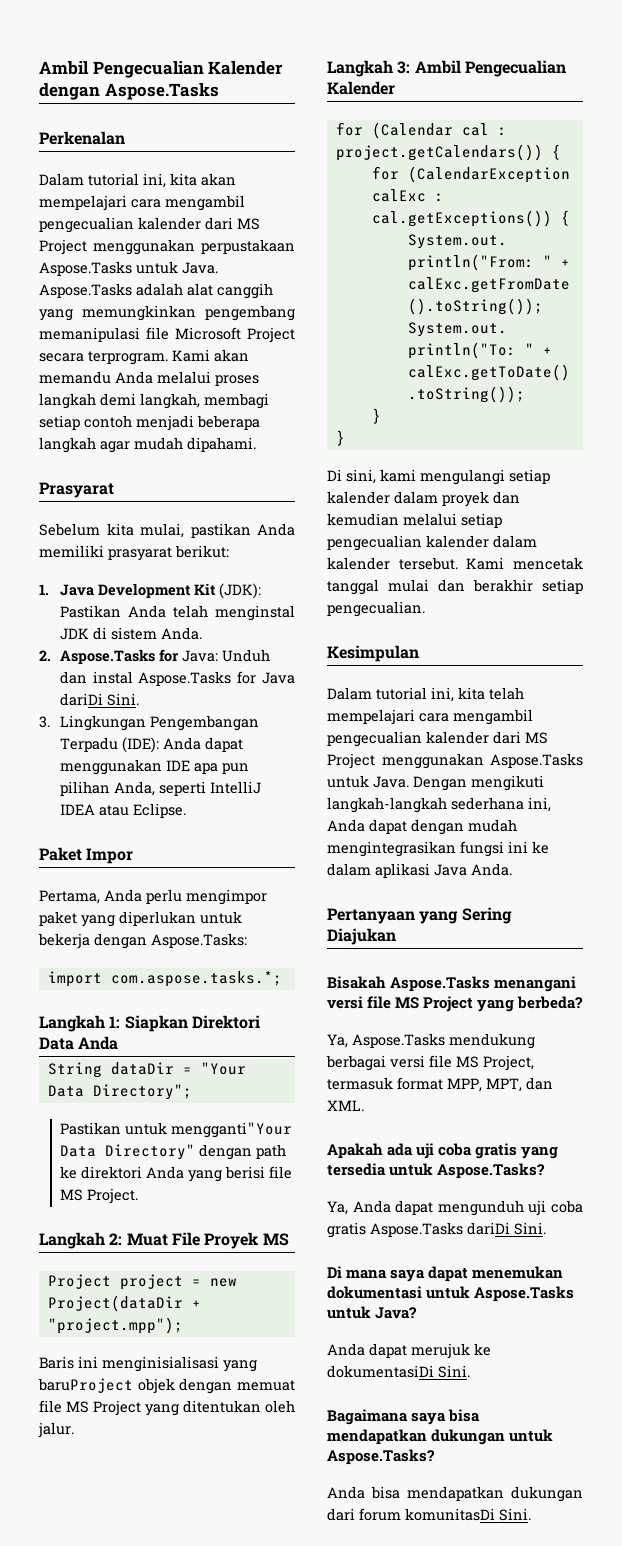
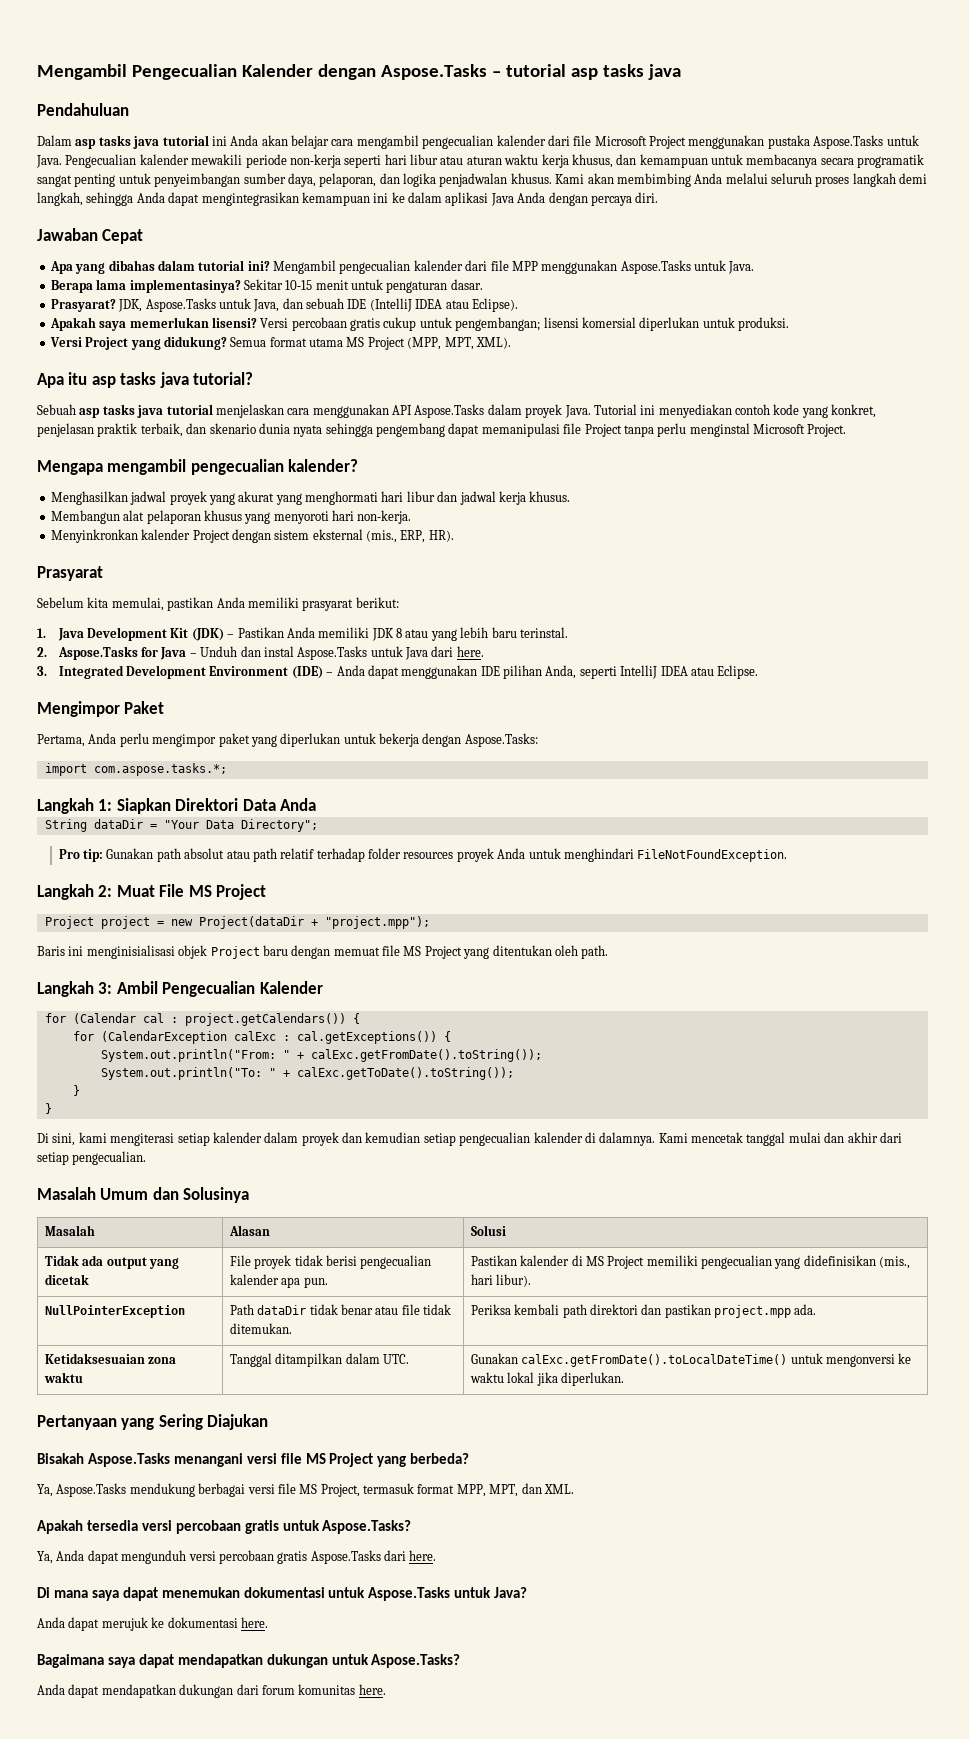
- Ambil Pengecualian Kalender dengan Aspose.Tasks
- Perkenalan
- Dalam tutorial ini, kita akan mempelajari cara mengambil pengecualian kalender dari MS Project menggunakan perpustakaan Aspose.Tasks untuk Java. Aspose.Tasks adalah alat canggih yang memungkinkan pengembang memanipulasi file Microsoft Project secara terprogram.
+ Mengambil Pengecualian Kalender dengan Aspose.Tasks – tutorial asp tasks java
+ Pendahuluan
+ Dalam asp tasks java tutorial ini Anda akan belajar cara mengambil pengecualian kalender dari file Microsoft Project menggunakan pustaka Aspose.Tasks untuk Java. Pengecualian kalender mewakili periode non‑kerja seperti hari libur atau aturan waktu kerja khusus, dan kemampuan untuk membacanya secara programatik sangat penting untuk penyeimbangan sumber daya, pelaporan, dan logika penjadwalan khusus.
- Kami akan memandu Anda melalui proses langkah demi langkah, membagi setiap contoh menjadi beberapa langkah agar mudah dipahami.
+ Kami akan membimbing Anda melalui seluruh proses langkah demi langkah, sehingga Anda dapat mengintegrasikan kemampuan ini ke dalam aplikasi Java Anda dengan percaya diri.
+ Jawaban Cepat
+ Apa yang dibahas dalam tutorial ini? Mengambil pengecualian kalender dari file MPP menggunakan Aspose.Tasks untuk Java.
+ Berapa lama implementasinya? Sekitar 10‑15 menit untuk pengaturan dasar.
+ Prasyarat? JDK, Aspose.Tasks untuk Java, dan sebuah IDE (IntelliJ IDEA atau Eclipse).
+ Apakah saya memerlukan lisensi? Versi percobaan gratis cukup untuk pengembangan; lisensi komersial diperlukan untuk produksi.
+ Versi Project yang didukung? Semua format utama MS Project (MPP, MPT, XML).
+ Apa itu asp tasks java tutorial?
+ Sebuah asp tasks java tutorial menjelaskan cara menggunakan API Aspose.Tasks dalam proyek Java. Tutorial ini menyediakan contoh kode yang konkret, penjelasan praktik terbaik, dan skenario dunia nyata sehingga pengembang dapat memanipulasi file Project tanpa perlu menginstal Microsoft Project.
+ Mengapa mengambil pengecualian kalender?
+ Menghasilkan jadwal proyek yang akurat yang menghormati hari libur dan jadwal kerja khusus.
+ Membangun alat pelaporan khusus yang menyoroti hari non‑kerja.
+ Menyinkronkan kalender Project dengan sistem eksternal (mis., ERP, HR).
- Sebelum kita mulai, pastikan Anda memiliki prasyarat berikut:
+ Sebelum kita memulai, pastikan Anda memiliki prasyarat berikut:
- 1. Java Development Kit (JDK): Pastikan Anda telah menginstal JDK di sistem Anda.
+ 1. Java Development Kit (JDK) – Pastikan Anda memiliki JDK 8 atau yang lebih baru terinstal.
- 2. Aspose.Tasks for Java: Unduh dan instal Aspose.Tasks for Java dariDi Sini.
- 3. Lingkungan Pengembangan Terpadu (IDE): Anda dapat menggunakan IDE apa pun pilihan Anda, seperti IntelliJ IDEA atau Eclipse.
+ 2. Aspose.Tasks for Java – Unduh dan instal Aspose.Tasks untuk Java dari here.
+ 3. Integrated Development Environment (IDE) – Anda dapat menggunakan IDE pilihan Anda, seperti IntelliJ IDEA atau Eclipse.
- Paket Impor
+ Mengimpor Paket
- Pastikan untuk mengganti"Your Data Directory" dengan path ke direktori Anda yang berisi file MS Project.
+ Pro tip: Gunakan path absolut atau path relatif terhadap folder resources proyek Anda untuk menghindari FileNotFoundException.
- Langkah 2: Muat File Proyek MS
+ Langkah 2: Muat File MS Project
- Baris ini menginisialisasi yang baruProject objek dengan memuat file MS Project yang ditentukan oleh jalur.
+ Baris ini menginisialisasi objek Project baru dengan memuat file MS Project yang ditentukan oleh path.
- Di sini, kami mengulangi setiap kalender dalam proyek dan kemudian melalui setiap pengecualian kalender dalam kalender tersebut.
+ Di sini, kami mengiterasi setiap kalender dalam proyek dan kemudian setiap pengecualian kalender di dalamnya.
- Kami mencetak tanggal mulai dan berakhir setiap pengecualian.
+ Kami mencetak tanggal mulai dan akhir dari setiap pengecualian.
- Kesimpulan
- Dalam tutorial ini, kita telah mempelajari cara mengambil pengecualian kalender dari MS Project menggunakan Aspose.Tasks untuk Java. Dengan mengikuti langkah-langkah sederhana ini, Anda dapat dengan mudah mengintegrasikan fungsi ini ke dalam aplikasi Java Anda.
+ Masalah Umum dan Solusinya
+ Masalah | Alasan | Solusi
+ Tidak ada output yang dicetak | File proyek tidak berisi pengecualian kalender apa pun. | Pastikan kalender di MS Project memiliki pengecualian yang didefinisikan (mis., hari libur).
+ NullPointerException | Path dataDir tidak benar atau file tidak ditemukan. | Periksa kembali path direktori dan pastikan project.mpp ada.
+ Ketidaksesuaian zona waktu | Tanggal ditampilkan dalam UTC. | Gunakan calExc.getFromDate().toLocalDateTime() untuk mengonversi ke waktu lokal jika diperlukan.
- Apakah ada uji coba gratis yang tersedia untuk Aspose.Tasks?
+ Apakah tersedia versi percobaan gratis untuk Aspose.Tasks?
- Ya, Anda dapat mengunduh uji coba gratis Aspose.Tasks dariDi Sini.
+ Ya, Anda dapat mengunduh versi percobaan gratis Aspose.Tasks dari here.
- Anda dapat merujuk ke dokumentasiDi Sini.
+ Anda dapat merujuk ke dokumentasi here.
- Bagaimana saya bisa mendapatkan dukungan untuk Aspose.Tasks?
+ Bagaimana saya dapat mendapatkan dukungan untuk Aspose.Tasks?
- Anda bisa mendapatkan dukungan dari forum komunitasDi Sini.
+ Anda dapat mendapatkan dukungan dari forum komunitas here.

